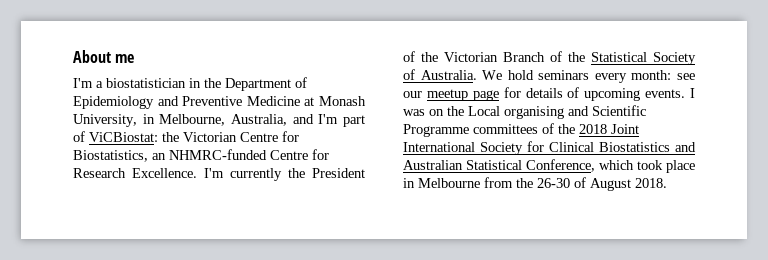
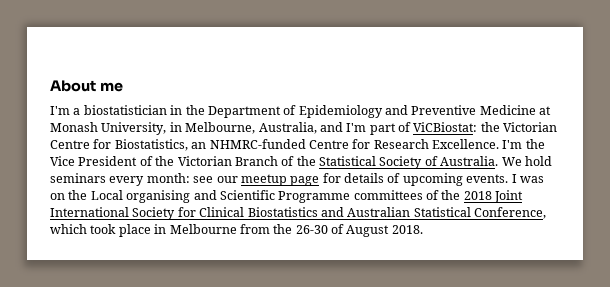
- I'm currently the President of the Victorian Branch of the Statistical Society of Australia.
+ I'm the Vice President of the Victorian Branch of the Statistical Society of Australia.

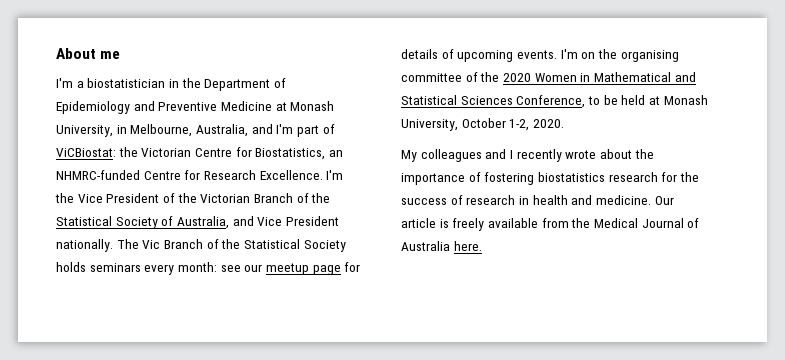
- I'm the Vice President of the Victorian Branch of the Statistical Society of Australia. We hold seminars every month: see our meetup page for details of upcoming events.
+ I'm the Vice President of the Victorian Branch of the Statistical Society of Australia, and Vice President nationally. The Vic Branch of the Statistical Society holds seminars every month: see our meetup page for details of upcoming events.
- I was on the Local organising and Scientific Programme committees of the 2018 Joint International Society for Clinical Biostatistics and Australian Statistical Conference, which took place in Melbourne from the 26-30 of August 2018.
+ I'm on the organising committee of the 2020 Women in Mathematical and Statistical Sciences Conference, to be held at Monash University, October 1-2, 2020.
+ My colleagues and I recently wrote about the importance of fostering biostatistics research for the success of research in health and medicine. Our article is freely available from the Medical Journal of Australia here.

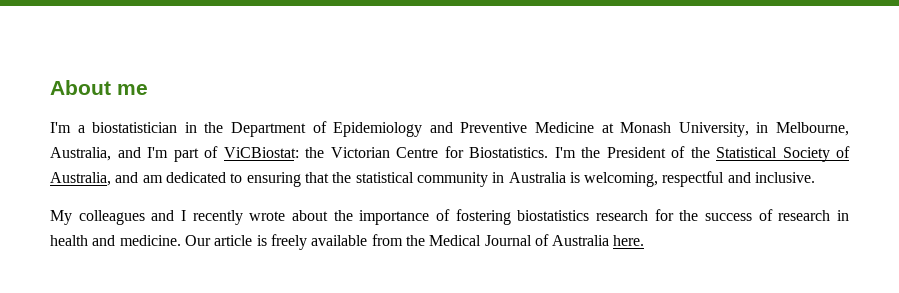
- I'm a biostatistician in the Department of Epidemiology and Preventive Medicine at Monash University, in Melbourne, Australia, and I'm part of ViCBiostat: the Victorian Centre for Biostatistics, an NHMRC-funded Centre for Research Excellence.
+ I'm a biostatistician in the Department of Epidemiology and Preventive Medicine at Monash University, in Melbourne, Australia, and I'm part of ViCBiostat: the Victorian Centre for Biostatistics.
- I'm the Vice President of the Victorian Branch of the Statistical Society of Australia, and Vice President nationally. The Vic Branch of the Statistical Society holds seminars every month: see our meetup page for details of upcoming events. I'm on the organising committee of the 2020 Women in Mathematical and Statistical Sciences Conference, to be held at Monash University, October 1-2, 2020.
+ I'm the President of the Statistical Society of Australia, and am dedicated to ensuring that the statistical community in Australia is welcoming, respectful and inclusive.

